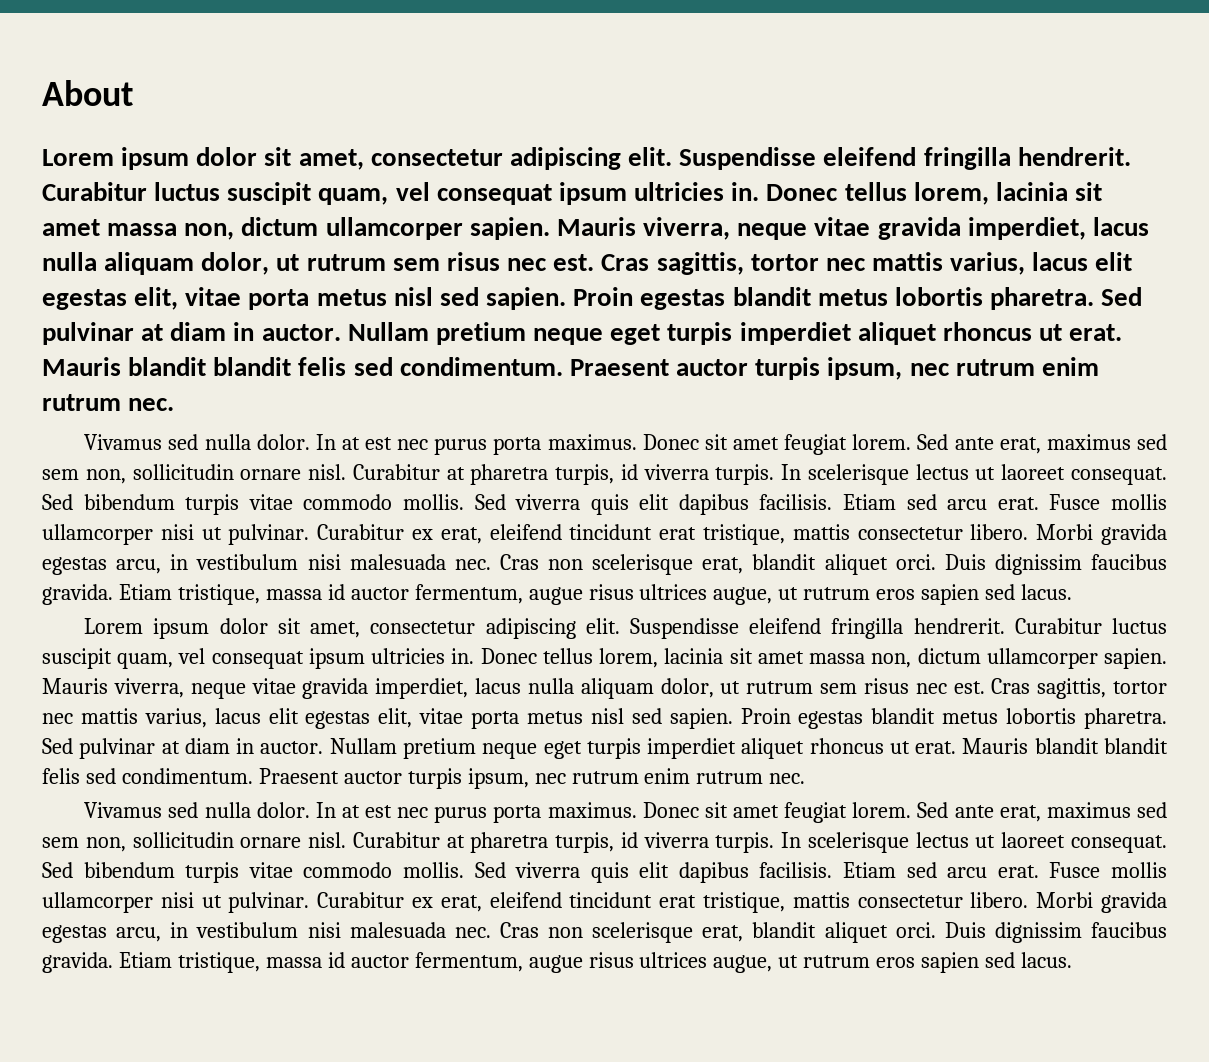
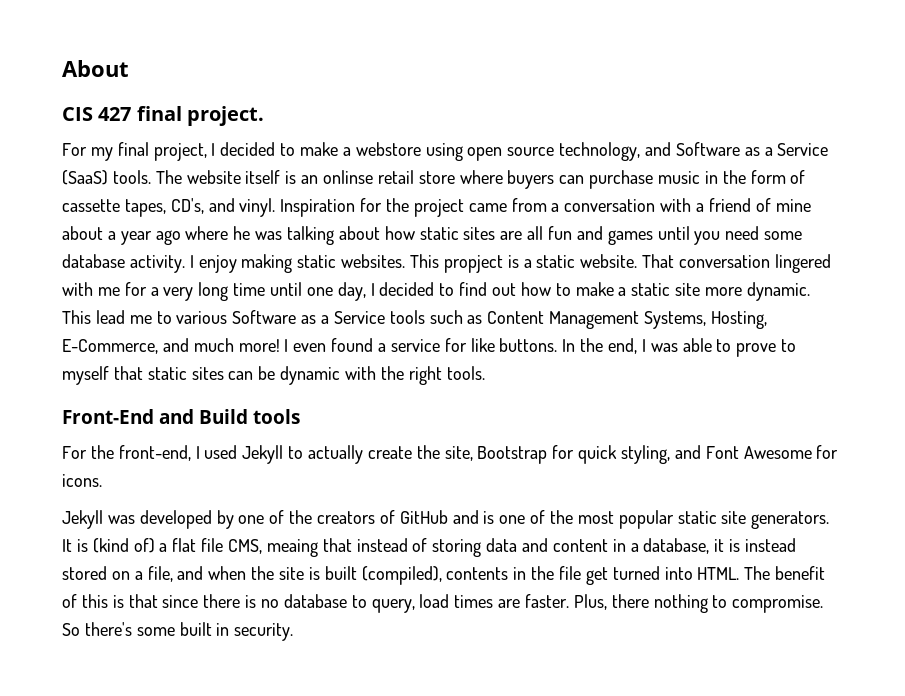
  About
- Lorem ipsum dolor sit amet, consectetur adipiscing elit. Suspendisse eleifend fringilla hendrerit. Curabitur luctus suscipit quam, vel consequat ipsum ultricies in. Donec tellus lorem, lacinia sit amet massa non, dictum ullamcorper sapien. Mauris viverra, neque vitae gravida imperdiet, lacus nulla aliquam dolor, ut rutrum sem risus nec est. Cras sagittis, tortor nec mattis varius, lacus elit egestas elit, vitae porta metus nisl sed sapien. Proin egestas blandit metus lobortis pharetra. Sed pulvinar at diam in auctor. Nullam pretium neque eget turpis imperdiet aliquet rhoncus ut erat. Mauris blandit blandit felis sed condimentum. Praesent auctor turpis ipsum, nec rutrum enim rutrum nec.
- Vivamus sed nulla dolor. In at est nec purus porta maximus. Donec sit amet feugiat lorem. Sed ante erat, maximus sed sem non, sollicitudin ornare nisl. Curabitur at pharetra turpis, id viverra turpis. In scelerisque lectus ut laoreet consequat. Sed bibendum turpis vitae commodo mollis. Sed viverra quis elit dapibus facilisis. Etiam sed arcu erat. Fusce mollis ullamcorper nisi ut pulvinar. Curabitur ex erat, eleifend tincidunt erat tristique, mattis consectetur libero. Morbi gravida egestas arcu, in vestibulum nisi malesuada nec. Cras non scelerisque erat, blandit aliquet orci. Duis dignissim faucibus gravida. Etiam tristique, massa id auctor fermentum, augue risus ultrices augue, ut rutrum eros sapien sed lacus.
- Lorem ipsum dolor sit amet, consectetur adipiscing elit. Suspendisse eleifend fringilla hendrerit. Curabitur luctus suscipit quam, vel consequat ipsum ultricies in. Donec tellus lorem, lacinia sit amet massa non, dictum ullamcorper sapien. Mauris viverra, neque vitae gravida imperdiet, lacus nulla aliquam dolor, ut rutrum sem risus nec est. Cras sagittis, tortor nec mattis varius, lacus elit egestas elit, vitae porta metus nisl sed sapien. Proin egestas blandit metus lobortis pharetra. Sed pulvinar at diam in auctor. Nullam pretium neque eget turpis imperdiet aliquet rhoncus ut erat. Mauris blandit blandit felis sed condimentum. Praesent auctor turpis ipsum, nec rutrum enim rutrum nec.
- Vivamus sed nulla dolor. In at est nec purus porta maximus. Donec sit amet feugiat lorem. Sed ante erat, maximus sed sem non, sollicitudin ornare nisl. Curabitur at pharetra turpis, id viverra turpis. In scelerisque lectus ut laoreet consequat. Sed bibendum turpis vitae commodo mollis. Sed viverra quis elit dapibus facilisis. Etiam sed arcu erat. Fusce mollis ullamcorper nisi ut pulvinar. Curabitur ex erat, eleifend tincidunt erat tristique, mattis consectetur libero. Morbi gravida egestas arcu, in vestibulum nisi malesuada nec. Cras non scelerisque erat, blandit aliquet orci. Duis dignissim faucibus gravida. Etiam tristique, massa id auctor fermentum, augue risus ultrices augue, ut rutrum eros sapien sed lacus.
+ CIS 427 final project.
+ For my final project, I decided to make a webstore using open source technology, and Software as a Service (SaaS) tools. The website itself is an onlinse retail store where buyers can purchase music in the form of cassette tapes, CD's, and vinyl. Inspiration for the project came from a conversation with a friend of mine about a year ago where he was talking about how static sites are all fun and games until you need some database activity. I enjoy making static websites. This propject is a static website. That conversation lingered with me for a very long time until one day, I decided to find out how to make a static site more dynamic. This lead me to various Software as a Service tools such as Content Management Systems, Hosting, E-Commerce, and much more! I even found a service for like buttons. In the end, I was able to prove to myself that static sites can be dynamic with the right tools.
+ Front-End and Build tools
+ For the front-end, I used Jekyll to actually create the site, Bootstrap for quick styling, and Font Awesome for icons.
+ Jekyll was developed by one of the creators of GitHub and is one of the most popular static site generators. It is (kind of) a flat file CMS, meaing that instead of storing data and content in a database, it is instead stored on a file, and when the site is built (compiled), contents in the file get turned into HTML. The benefit of this is that since there is no database to query, load times are faster. Plus, there nothing to compromise. So there's some built in security.

